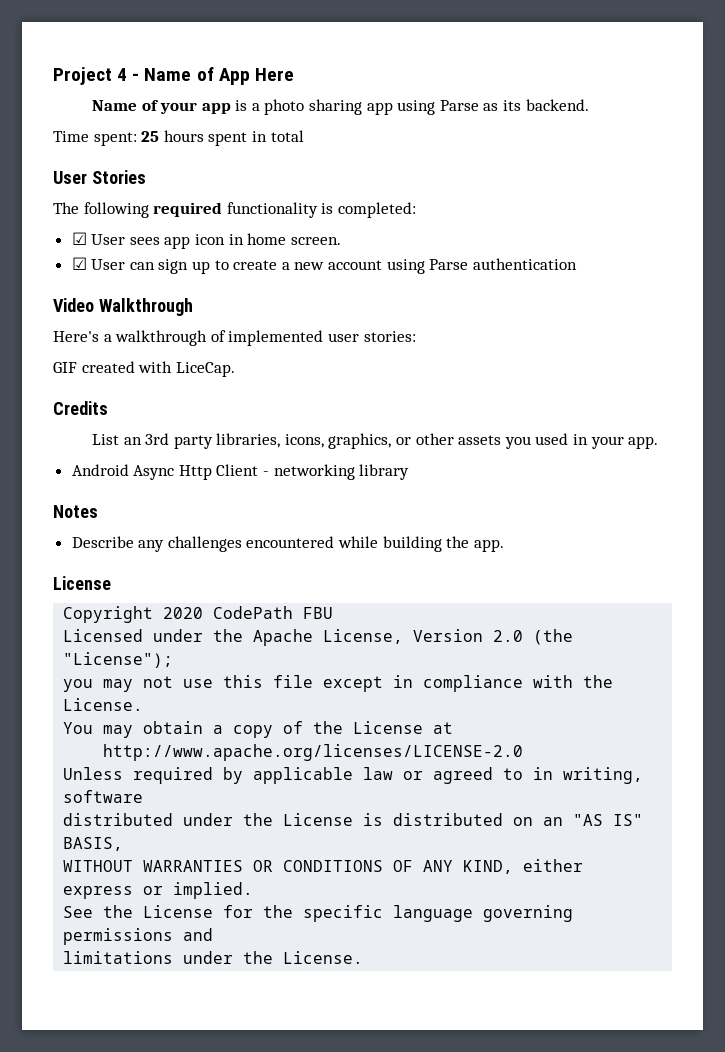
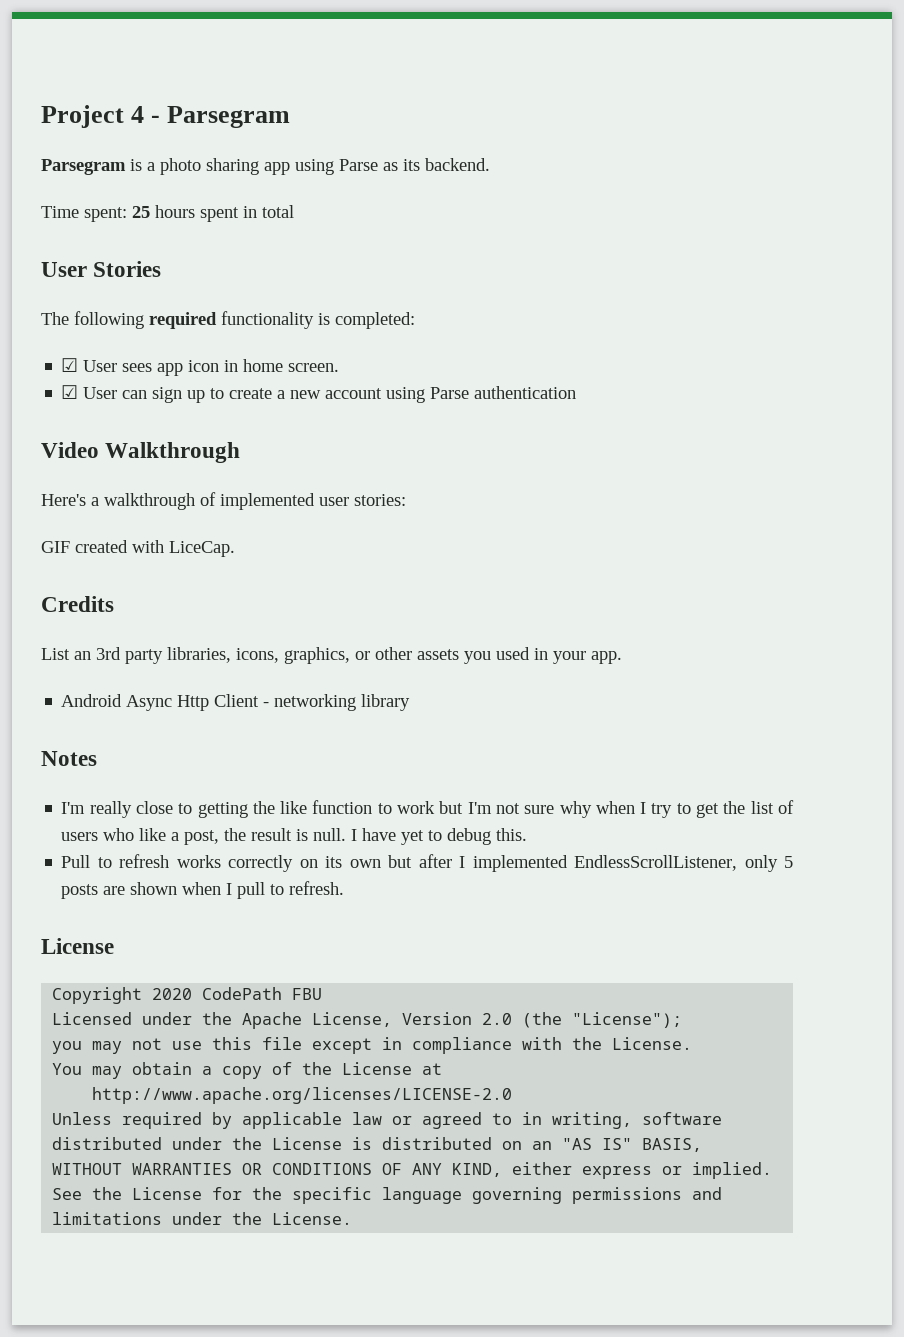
- Project 4 - Name of App Here
- Name of your app is a photo sharing app using Parse as its backend.
+ Project 4 - Parsegram
+ Parsegram is a photo sharing app using Parse as its backend.
- Describe any challenges encountered while building the app.
+ I'm really close to getting the like function to work but I'm not sure why when I try to get the list of users who like a post, the result is null. I have yet to debug this.
+ Pull to refresh works correctly on its own but after I implemented EndlessScrollListener, only 5 posts are shown when I pull to refresh.

